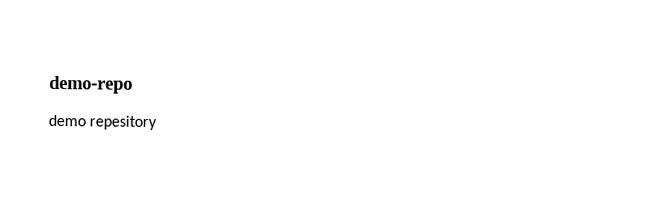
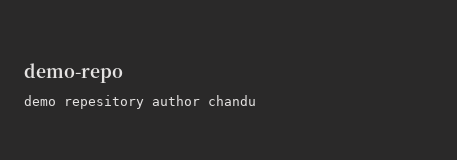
- demo repesitory
+ demo repesitory author chandu

